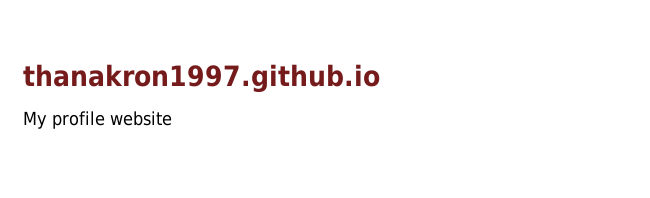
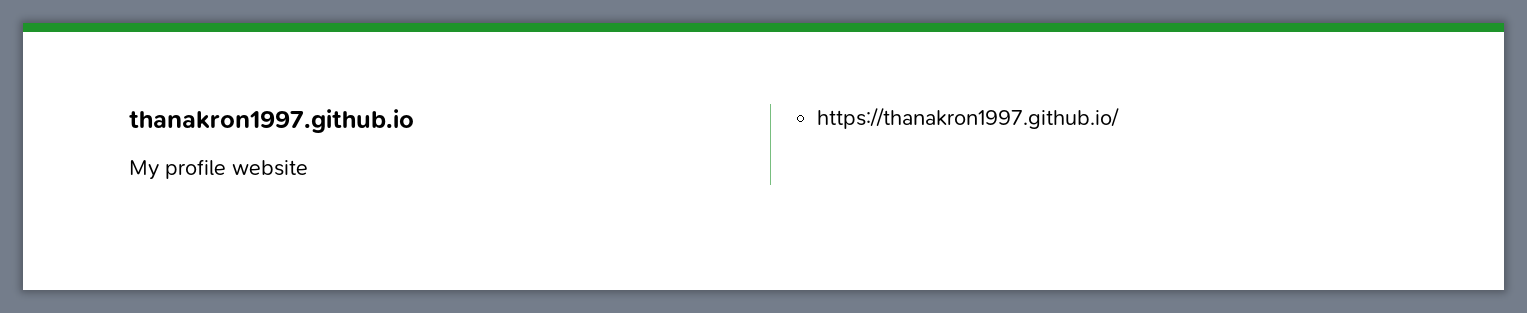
+ https://thanakron1997.github.io/

